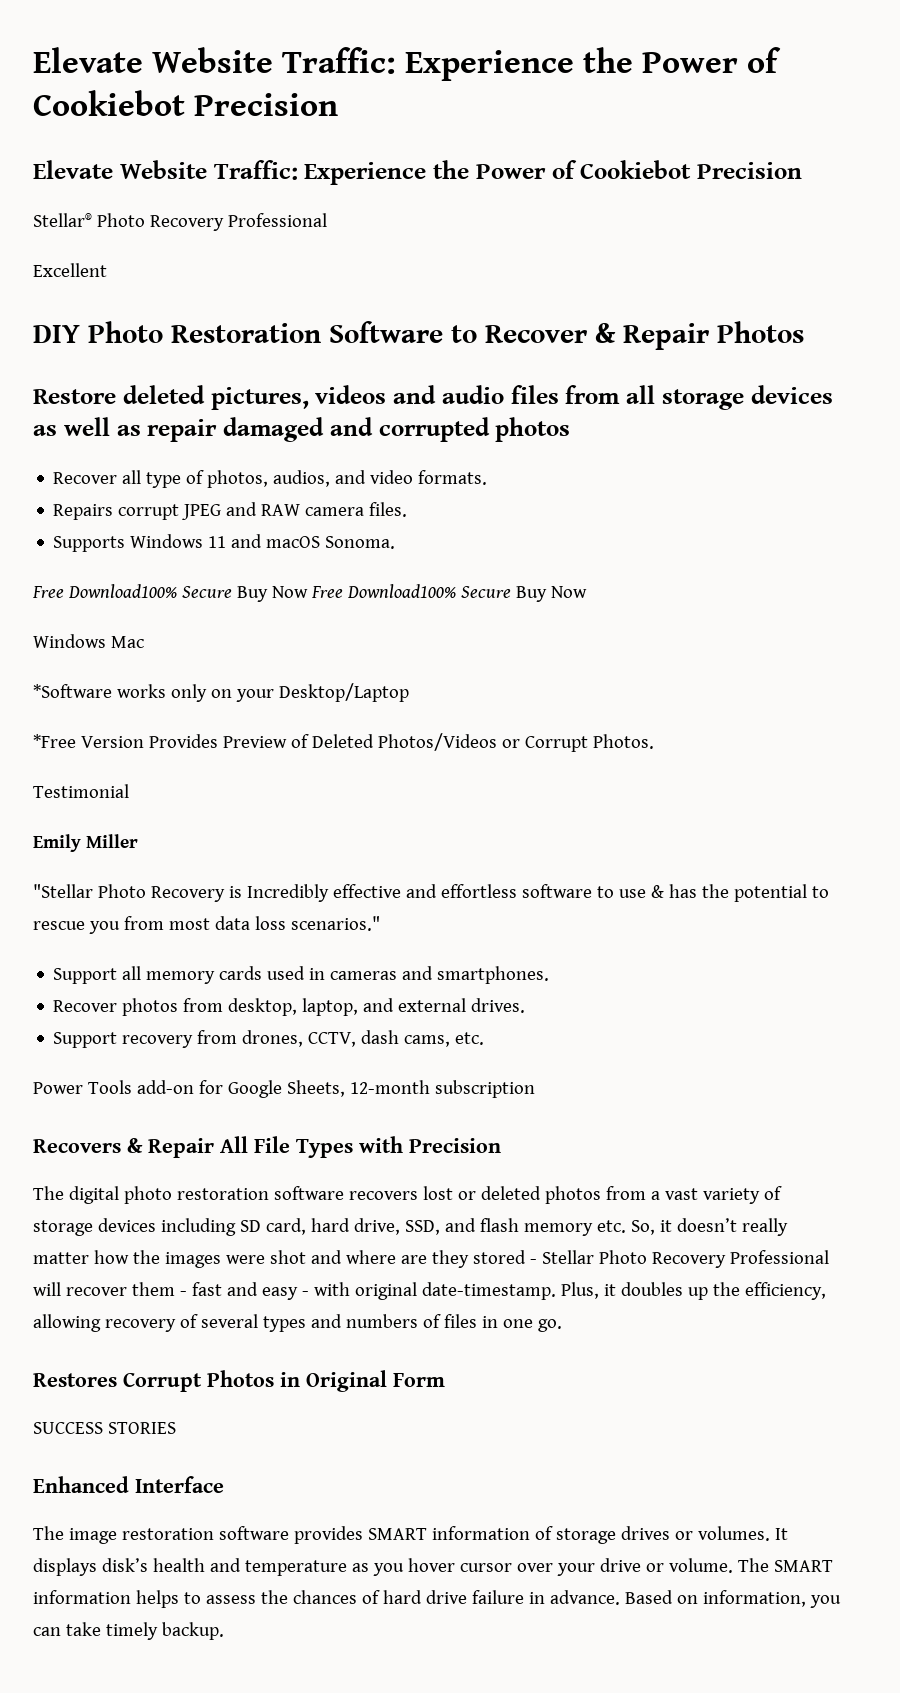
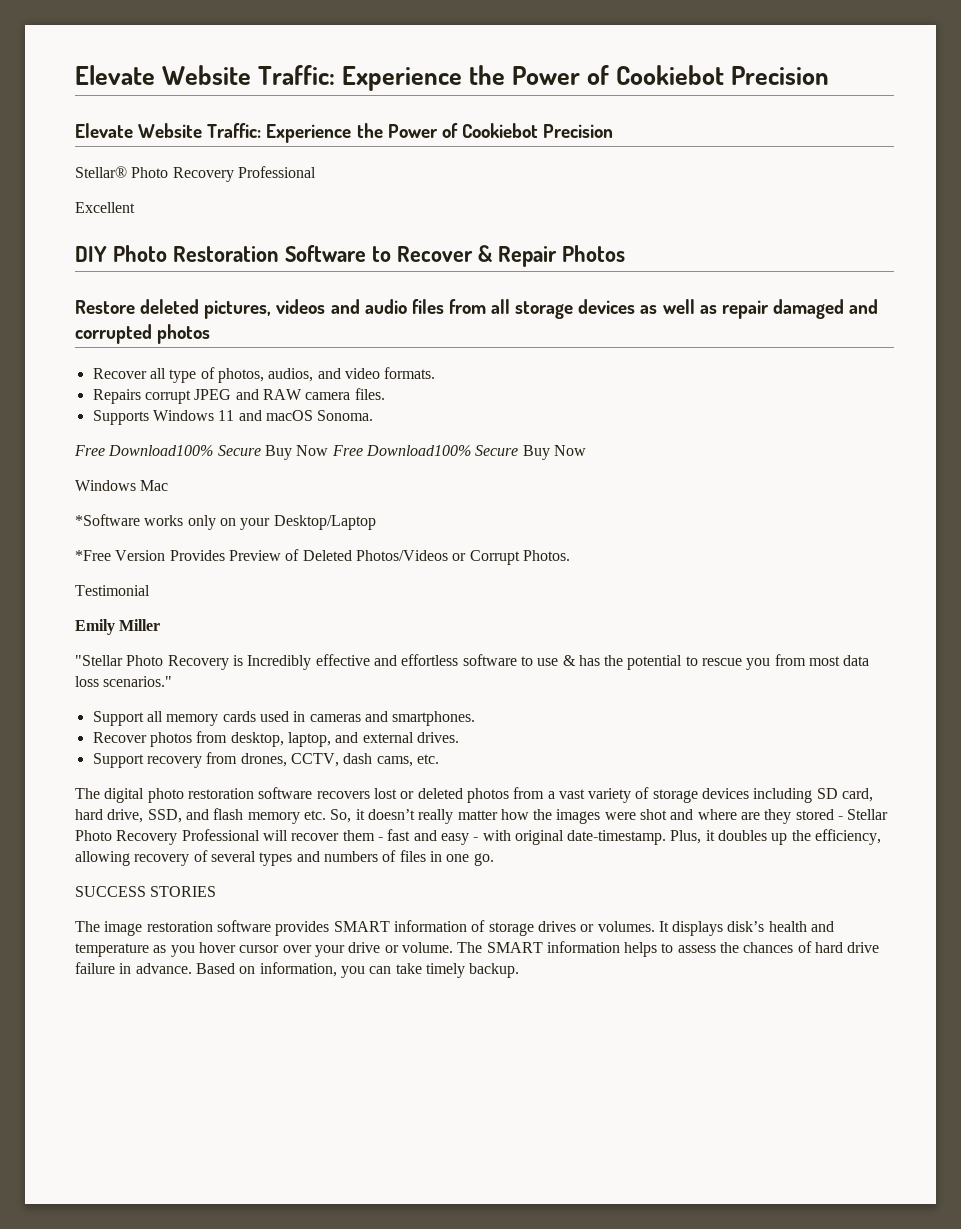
- Power Tools add-on for Google Sheets, 12-month subscription
- Recovers & Repair All File Types with Precision
- Restores Corrupt Photos in Original Form
- Enhanced Interface

